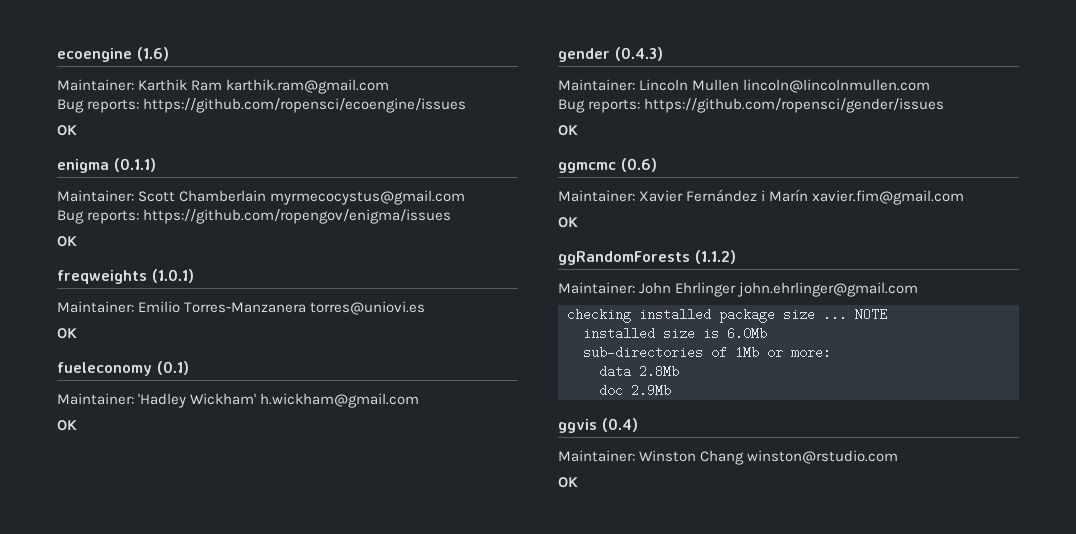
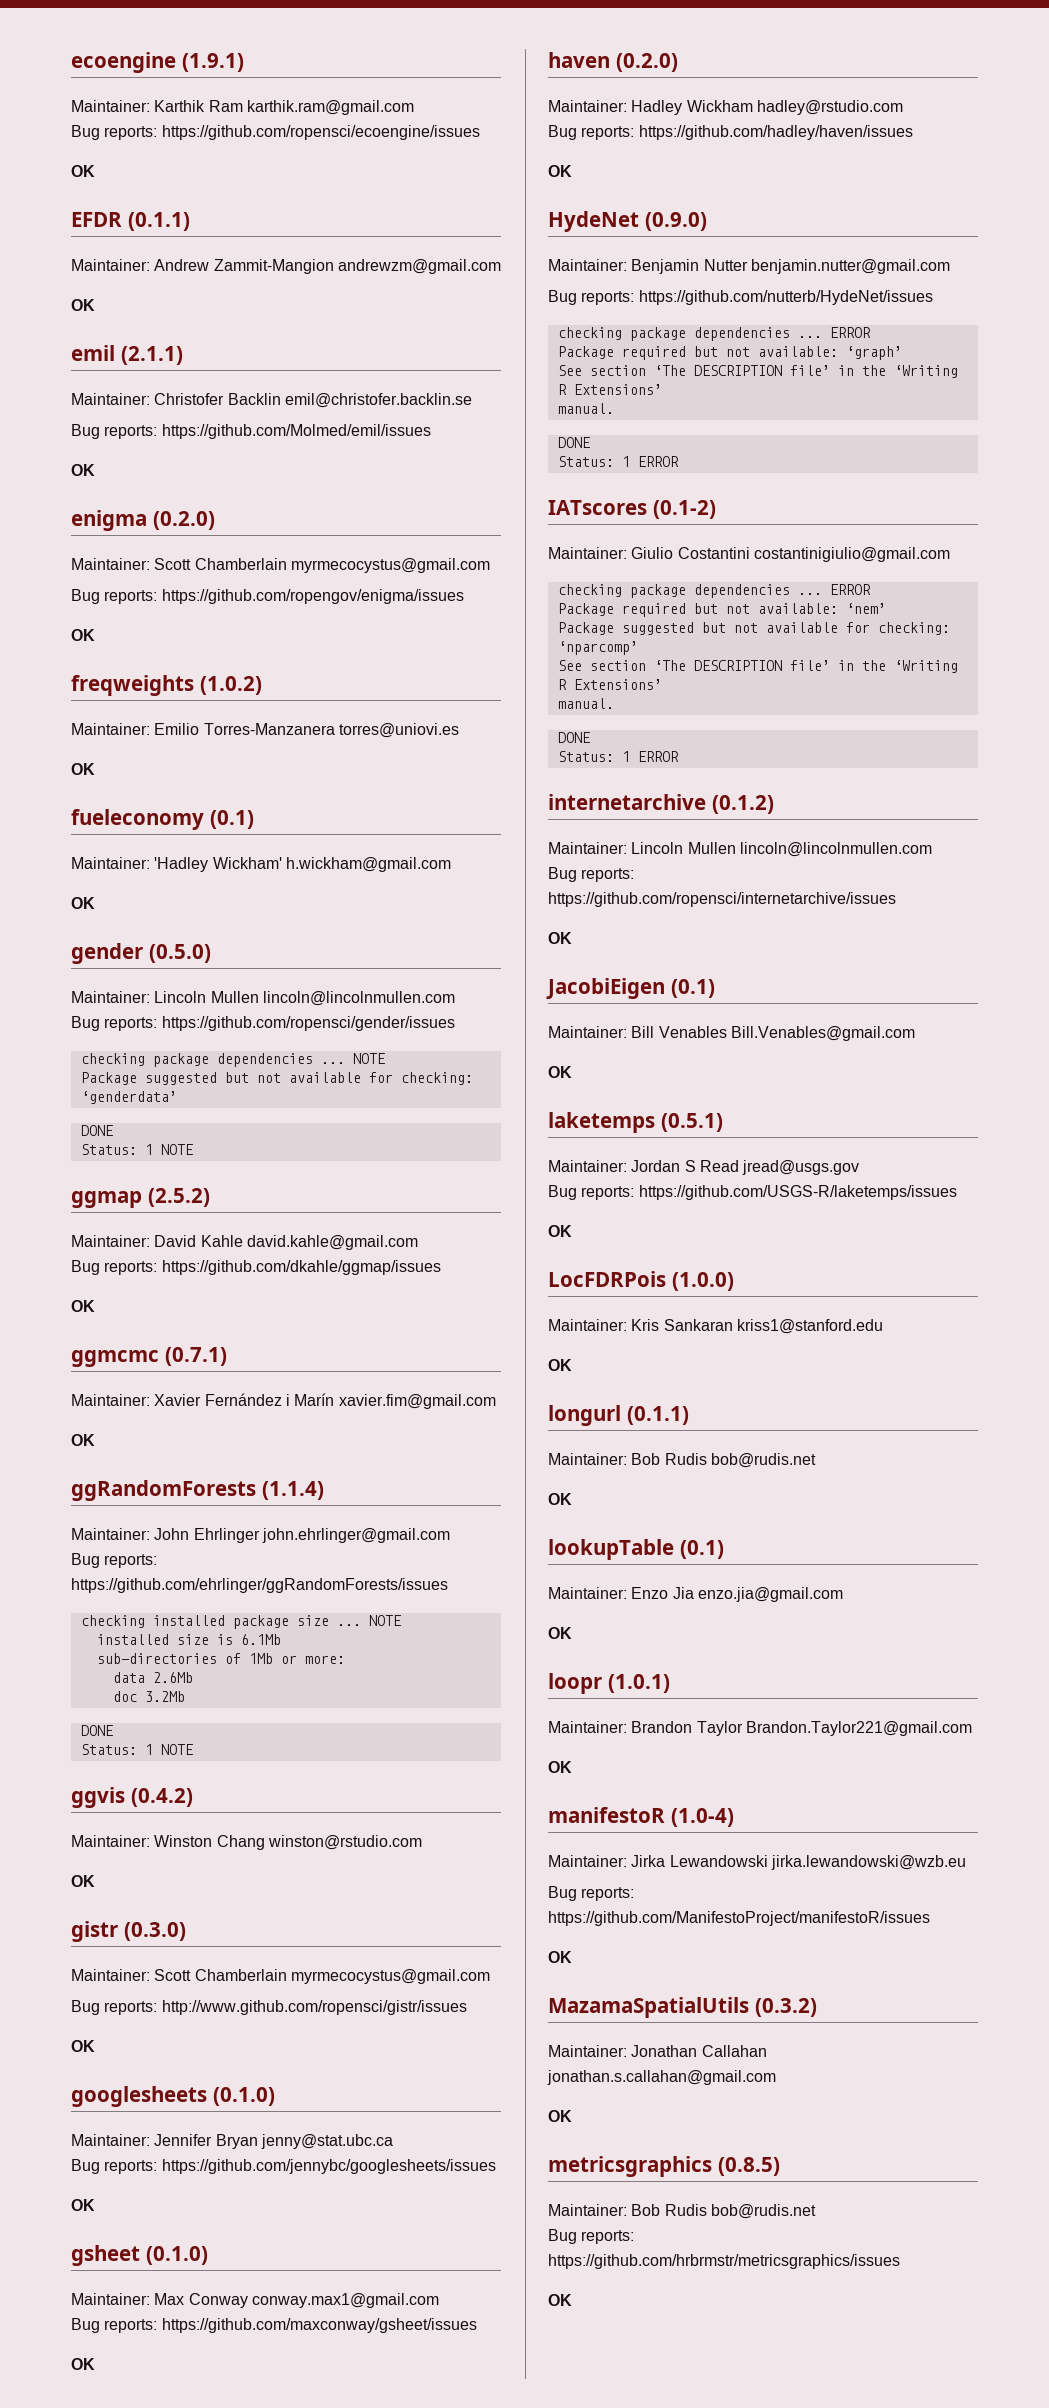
- ecoengine (1.6)
+ ecoengine (1.9.1)
+ EFDR (0.1.1)
+ Maintainer: Andrew Zammit-Mangion andrewzm@gmail.com
+ OK
+ emil (2.1.1)
+ Maintainer: Christofer Backlin emil@christofer.backlin.se
+ Bug reports: https://github.com/Molmed/emil/issues
+ OK
- enigma (0.1.1)
+ enigma (0.2.0)
- freqweights (1.0.1)
+ freqweights (1.0.2)
- gender (0.4.3)
+ gender (0.5.0)
+ checking package dependencies ... NOTE
+ Package suggested but not available for checking: ‘genderdata’
+ DONE
+ Status: 1 NOTE
+ ggmap (2.5.2)
+ Maintainer: David Kahle david.kahle@gmail.com
+ Bug reports: https://github.com/dkahle/ggmap/issues
- ggmcmc (0.6)
+ ggmcmc (0.7.1)
- ggRandomForests (1.1.2)
+ ggRandomForests (1.1.4)
+ Bug reports: https://github.com/ehrlinger/ggRandomForests/issues
- installed size is 6.0Mb
+ installed size is 6.1Mb
- data 2.8Mb
+ data 2.6Mb
- doc 2.9Mb
+ doc 3.2Mb
+ DONE
+ Status: 1 NOTE
- ggvis (0.4)
+ ggvis (0.4.2)
+ gistr (0.3.0)
+ Maintainer: Scott Chamberlain myrmecocystus@gmail.com
+ Bug reports: http://www.github.com/ropensci/gistr/issues
+ OK
+ googlesheets (0.1.0)
+ Maintainer: Jennifer Bryan jenny@stat.ubc.ca
+ Bug reports: https://github.com/jennybc/googlesheets/issues
+ OK
+ gsheet (0.1.0)
+ Maintainer: Max Conway conway.max1@gmail.com
+ Bug reports: https://github.com/maxconway/gsheet/issues
+ OK
+ haven (0.2.0)
+ Maintainer: Hadley Wickham hadley@rstudio.com
+ Bug reports: https://github.com/hadley/haven/issues
+ OK
+ HydeNet (0.9.0)
+ Maintainer: Benjamin Nutter benjamin.nutter@gmail.com
+ Bug reports: https://github.com/nutterb/HydeNet/issues
+ checking package dependencies ... ERROR
+ Package required but not available: ‘graph’
+ See section ‘The DESCRIPTION file’ in the ‘Writing R Extensions’
+ manual.
+ DONE
+ Status: 1 ERROR
+ IATscores (0.1-2)
+ Maintainer: Giulio Costantini costantinigiulio@gmail.com
+ checking package dependencies ... ERROR
+ Package required but not available: ‘nem’
+ Package suggested but not available for checking: ‘nparcomp’
+ See section ‘The DESCRIPTION file’ in the ‘Writing R Extensions’
+ manual.
+ DONE
+ Status: 1 ERROR
+ internetarchive (0.1.2)
+ Maintainer: Lincoln Mullen lincoln@lincolnmullen.com
+ Bug reports: https://github.com/ropensci/internetarchive/issues
+ OK
+ JacobiEigen (0.1)
+ Maintainer: Bill Venables Bill.Venables@gmail.com
+ OK
+ laketemps (0.5.1)
+ Maintainer: Jordan S Read jread@usgs.gov
+ Bug reports: https://github.com/USGS-R/laketemps/issues
+ OK
+ LocFDRPois (1.0.0)
+ Maintainer: Kris Sankaran kriss1@stanford.edu
+ OK
+ longurl (0.1.1)
+ Maintainer: Bob Rudis bob@rudis.net
+ OK
+ lookupTable (0.1)
+ Maintainer: Enzo Jia enzo.jia@gmail.com
+ OK
+ loopr (1.0.1)
+ Maintainer: Brandon Taylor Brandon.Taylor221@gmail.com
+ OK
+ manifestoR (1.0-4)
+ Maintainer: Jirka Lewandowski jirka.lewandowski@wzb.eu
+ Bug reports: https://github.com/ManifestoProject/manifestoR/issues
+ OK
+ MazamaSpatialUtils (0.3.2)
+ Maintainer: Jonathan Callahan jonathan.s.callahan@gmail.com
+ OK
+ metricsgraphics (0.8.5)
+ Maintainer: Bob Rudis bob@rudis.net
+ Bug reports: https://github.com/hrbrmstr/metricsgraphics/issues
+ OK

